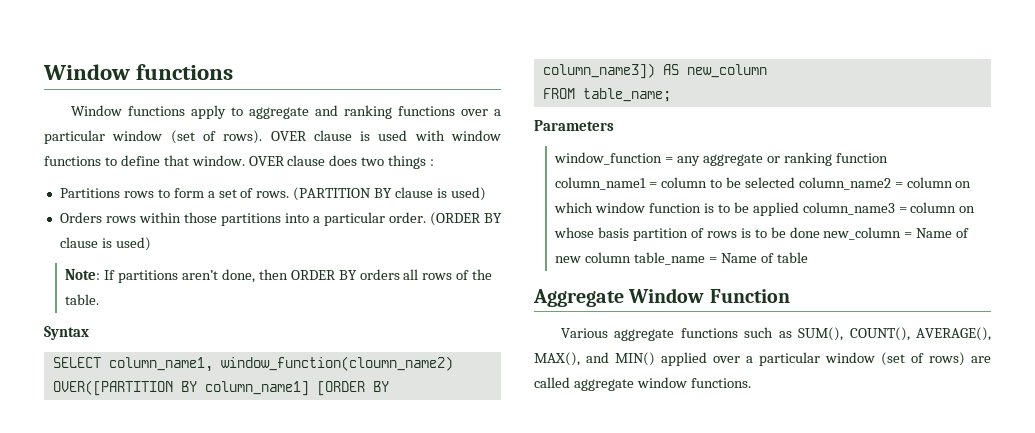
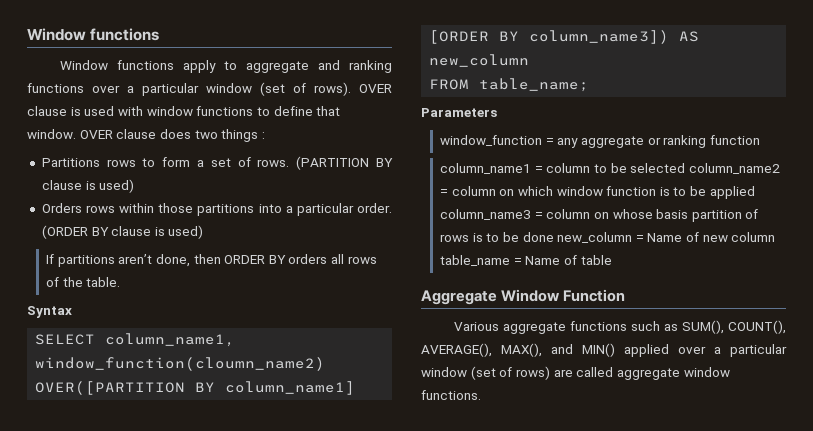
- Note: If partitions aren’t done, then ORDER BY orders all rows of the table.
+ If partitions aren’t done, then ORDER BY orders all rows of the table.

